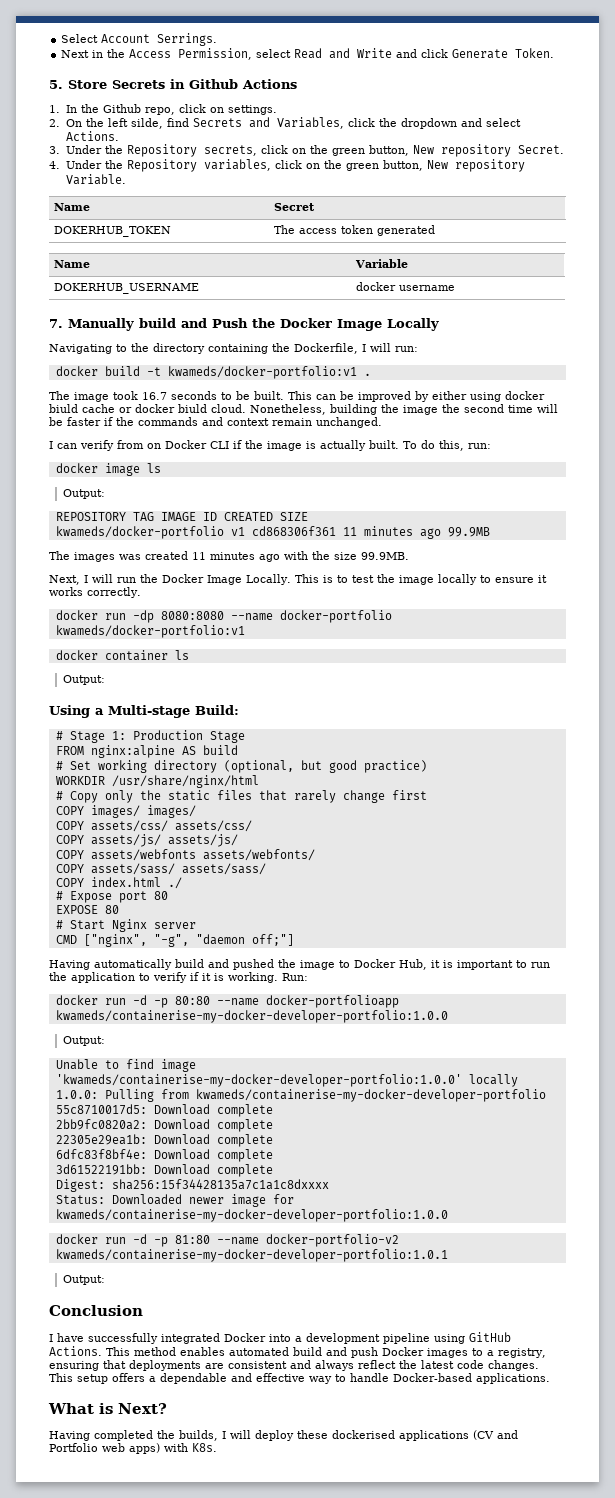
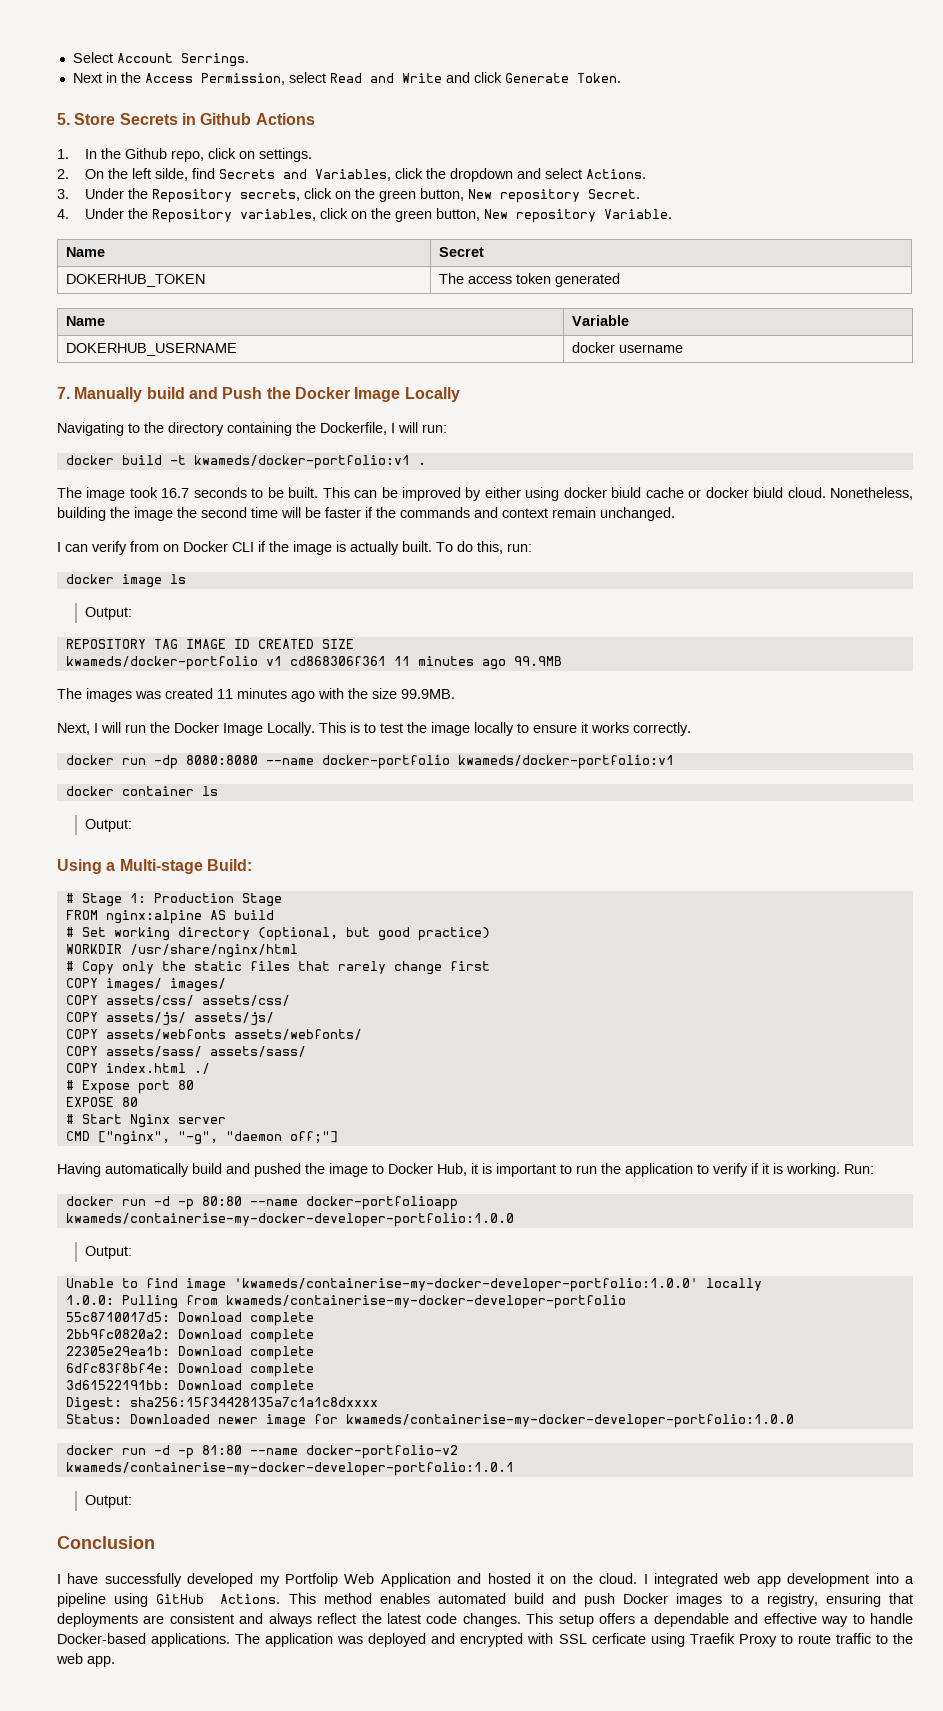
- I have successfully integrated Docker into a development pipeline using GitHub Actions.
+ I have successfully developed my Portfolip Web Application and hosted it on the cloud. I integrated web app development into a pipeline using GitHub Actions.
- This setup offers a dependable and effective way to handle Docker-based applications.
- What is Next?
- Having completed the builds, I will deploy these dockerised applications (CV and Portfolio web apps) with K8s.
+ This setup offers a dependable and effective way to handle Docker-based applications. The application was deployed and encrypted with SSL cerficate using Traefik Proxy to route traffic to the web app.

